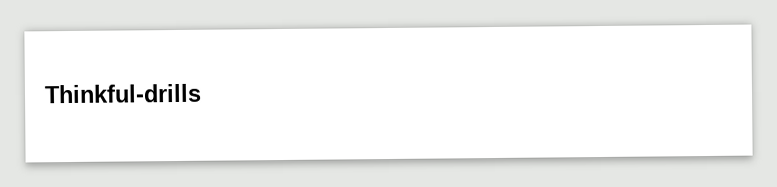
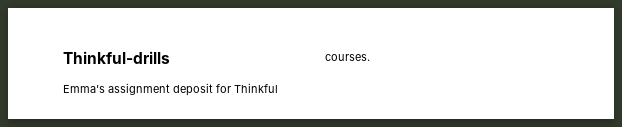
+ Emma's assignment deposit for Thinkful courses.

